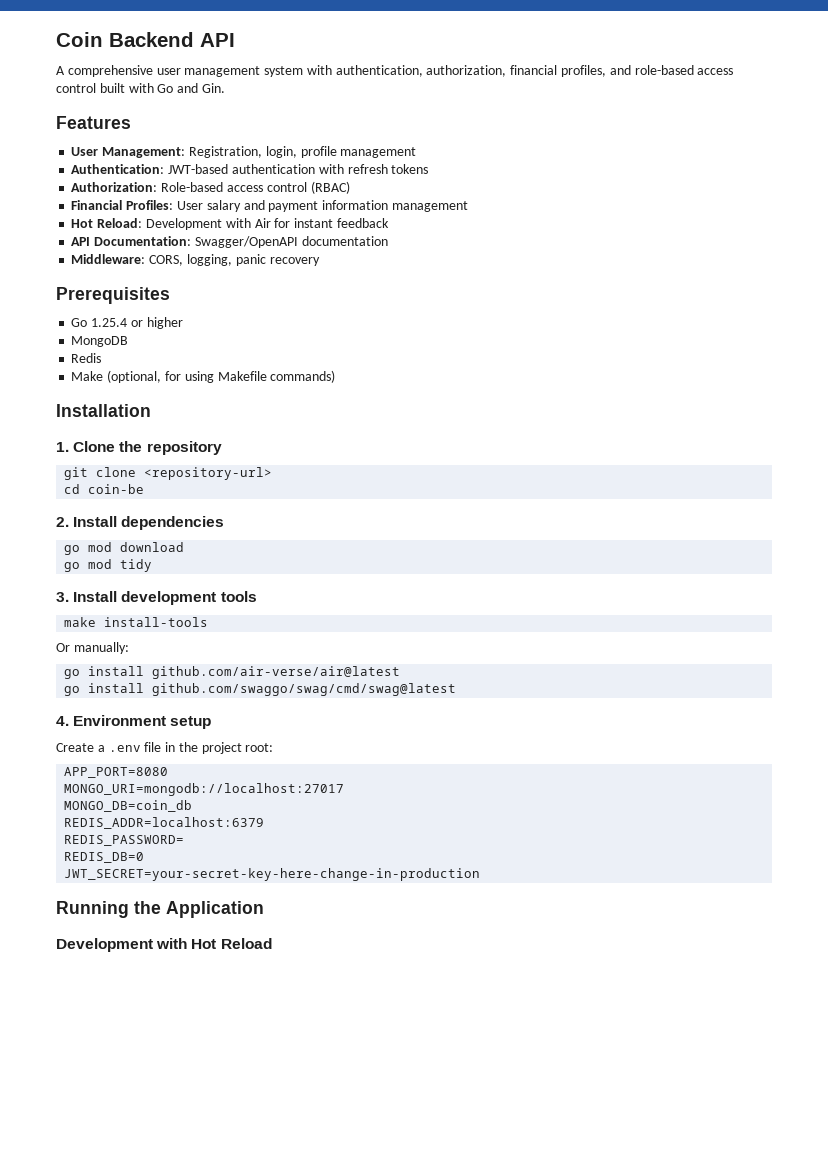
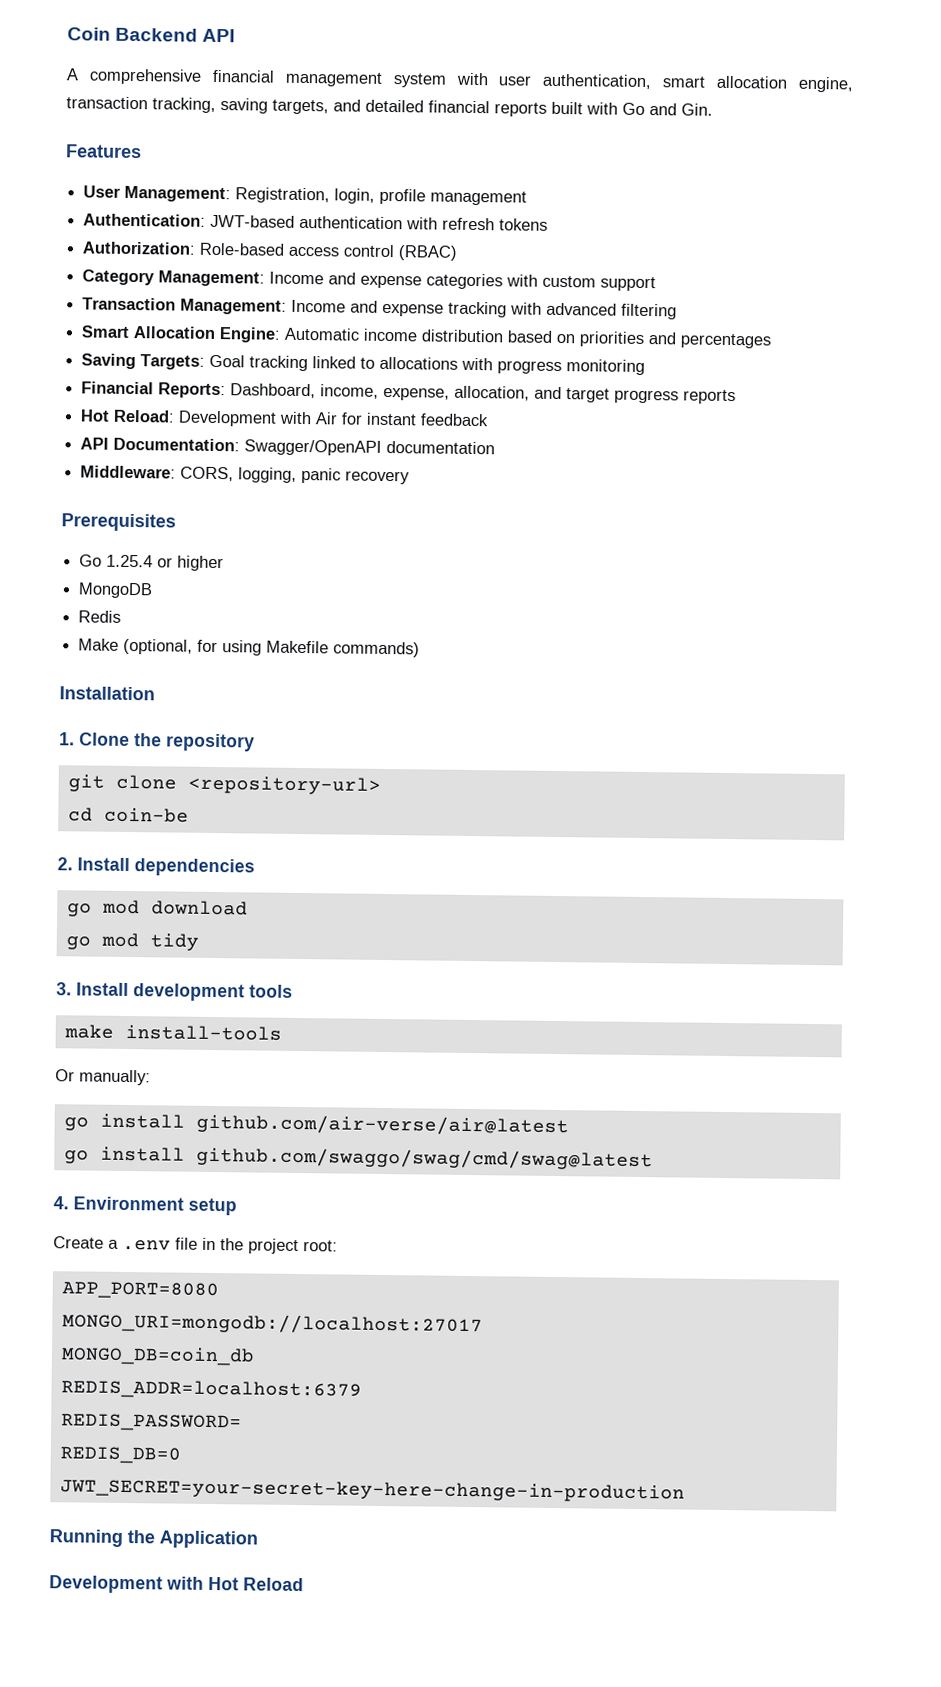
- A comprehensive user management system with authentication, authorization, financial profiles, and role-based access control built with Go and Gin.
+ A comprehensive financial management system with user authentication, smart allocation engine, transaction tracking, saving targets, and detailed financial reports built with Go and Gin.
- Financial Profiles: User salary and payment information management
+ Category Management: Income and expense categories with custom support
+ Transaction Management: Income and expense tracking with advanced filtering
+ Smart Allocation Engine: Automatic income distribution based on priorities and percentages
+ Saving Targets: Goal tracking linked to allocations with progress monitoring
+ Financial Reports: Dashboard, income, expense, allocation, and target progress reports

